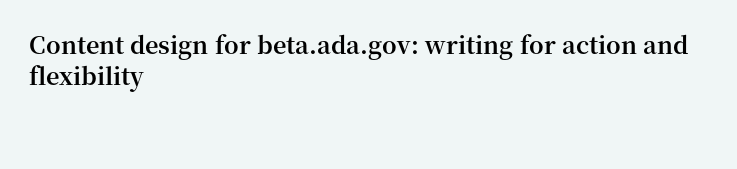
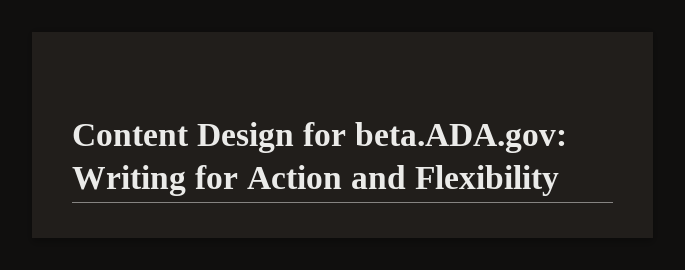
- Content design for beta.ada.gov: writing for action and flexibility
+ Content Design for beta.ADA.gov: Writing for Action and Flexibility

